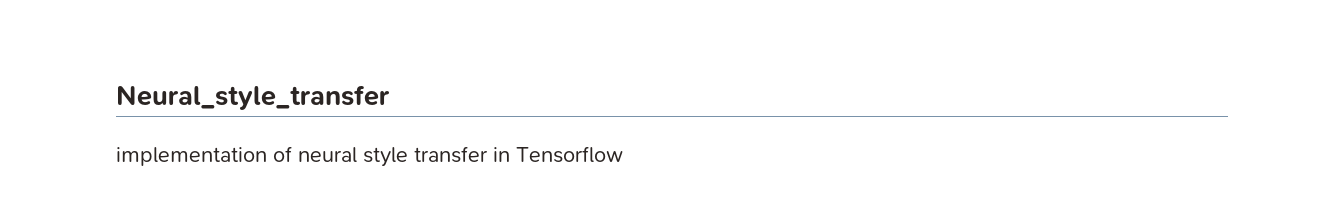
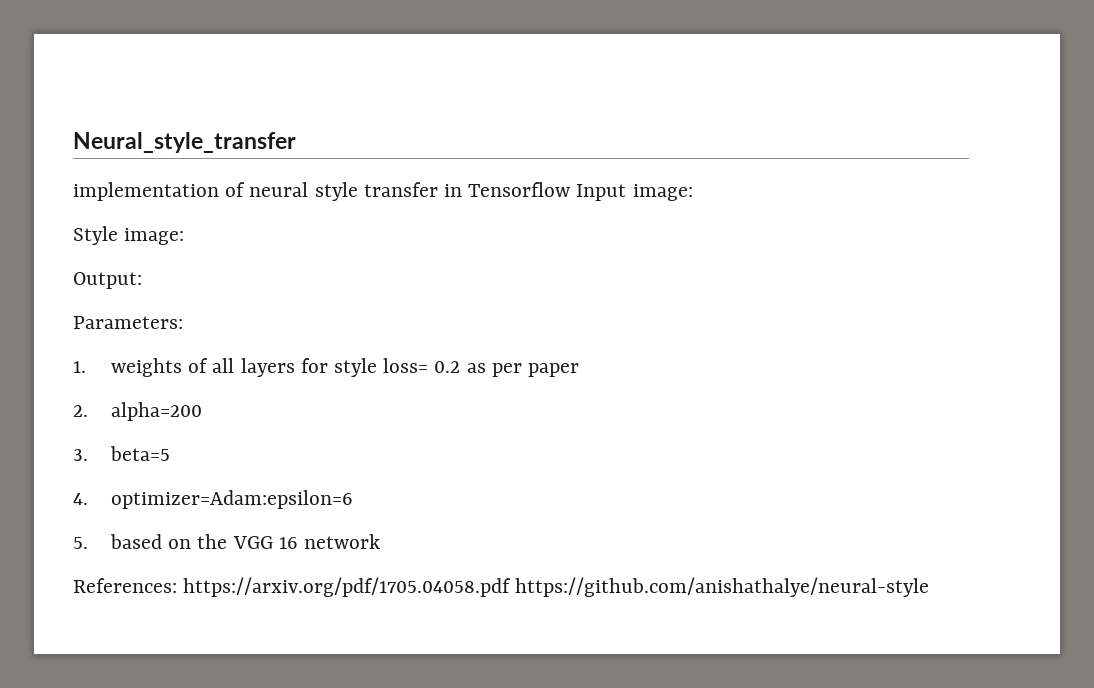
- implementation of neural style transfer in Tensorflow
+ implementation of neural style transfer in Tensorflow Input image:
+ Style image:
+ Output:
+ Parameters:
+ 1. weights of all layers for style loss= 0.2 as per paper
+ 2. alpha=200
+ 3. beta=5
+ 4. optimizer=Adam:epsilon=6
+ 5. based on the VGG 16 network
+ References: https://arxiv.org/pdf/1705.04058.pdf https://github.com/anishathalye/neural-style

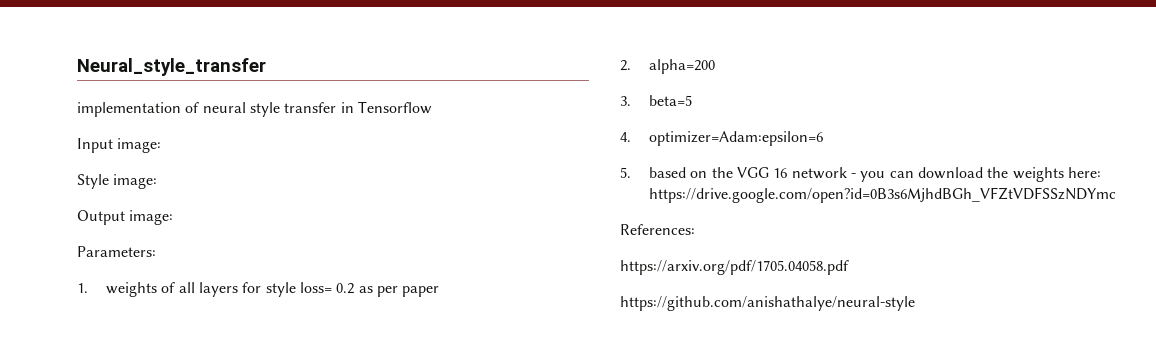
- implementation of neural style transfer in Tensorflow Input image:
+ implementation of neural style transfer in Tensorflow
+ Input image:
- Output:
+ Output image:
- 5. based on the VGG 16 network
+ 5. based on the VGG 16 network - you can download the weights here: https://drive.google.com/open?id=0B3s6MjhdBGh_VFZtVDFSSzNDYmc
- References: https://arxiv.org/pdf/1705.04058.pdf https://github.com/anishathalye/neural-style
+ References:
+ https://arxiv.org/pdf/1705.04058.pdf
+ https://github.com/anishathalye/neural-style

